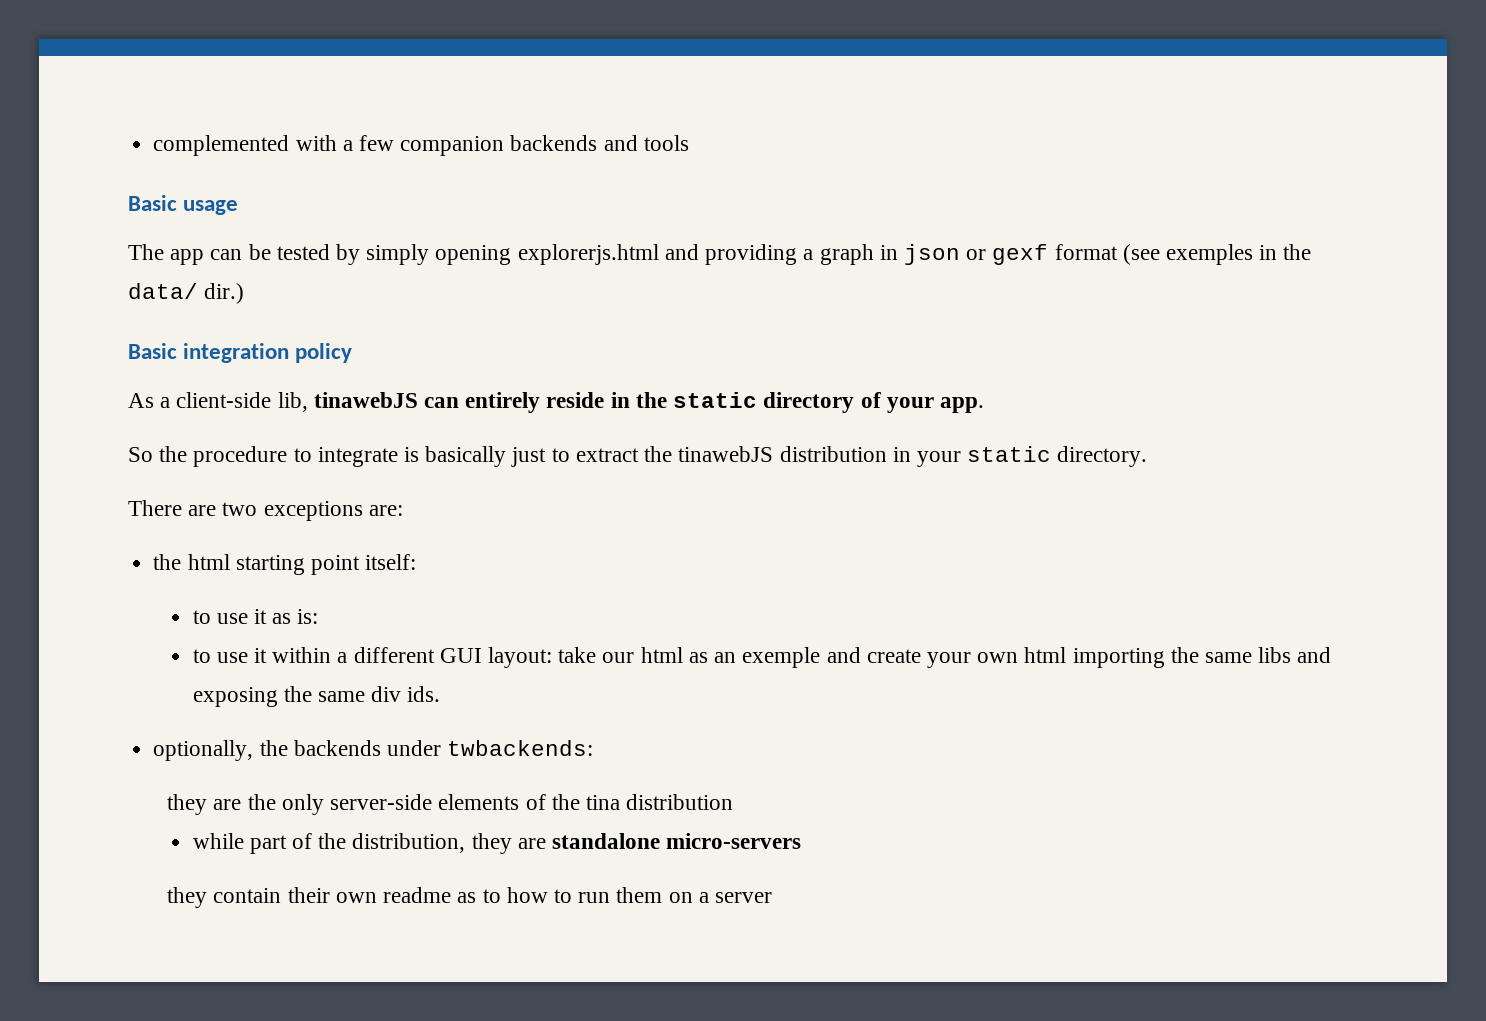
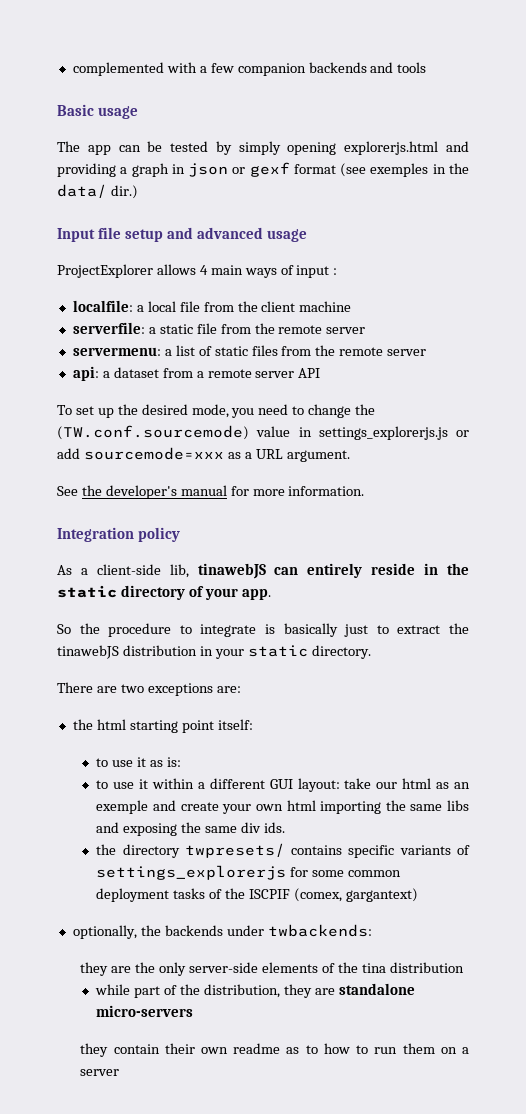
- Basic integration policy
+ Input file setup and advanced usage
+ ProjectExplorer allows 4 main ways of input :
+ localfile: a local file from the client machine
+ serverfile: a static file from the remote server
+ servermenu: a list of static files from the remote server
+ api: a dataset from a remote server API
+ To set up the desired mode, you need to change the (TW.conf.sourcemode) value in settings_explorerjs.js or add sourcemode=xxx as a URL argument.
+ See the developer's manual for more information.
+ Integration policy
+ the directory twpresets/ contains specific variants of settings_explorerjs for some common deployment tasks of the ISCPIF (comex, gargantext)

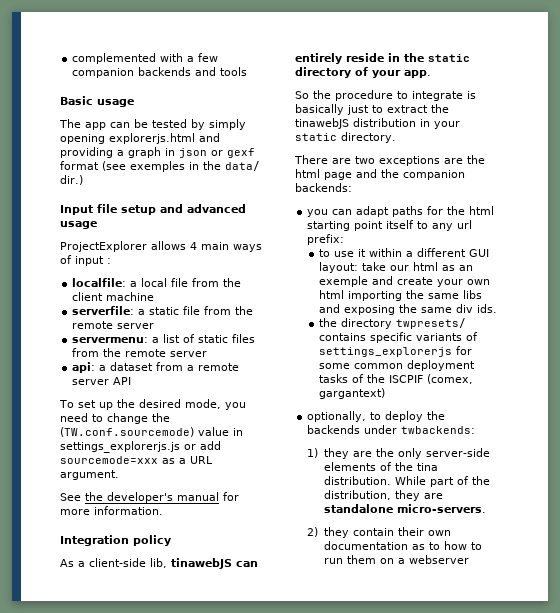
- There are two exceptions are:
- the html starting point itself:
- to use it as is:
+ There are two exceptions are the html page and the companion backends:
+ you can adapt paths for the html starting point itself to any url prefix:
- optionally, the backends under twbackends:
+ optionally, to deploy the backends under twbackends:
- they are the only server-side elements of the tina distribution
- while part of the distribution, they are standalone micro-servers
- they contain their own readme as to how to run them on a server
+ 1) they are the only server-side elements of the tina distribution. While part of the distribution, they are standalone micro-servers.
+ 2) they contain their own documentation as to how to run them on a webserver

